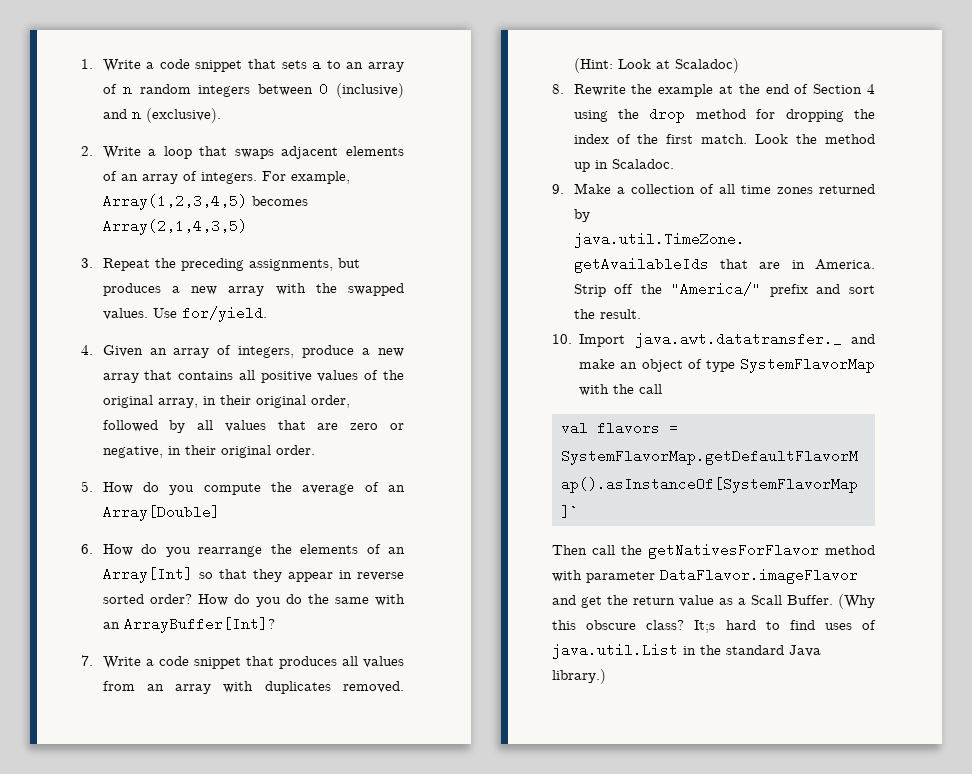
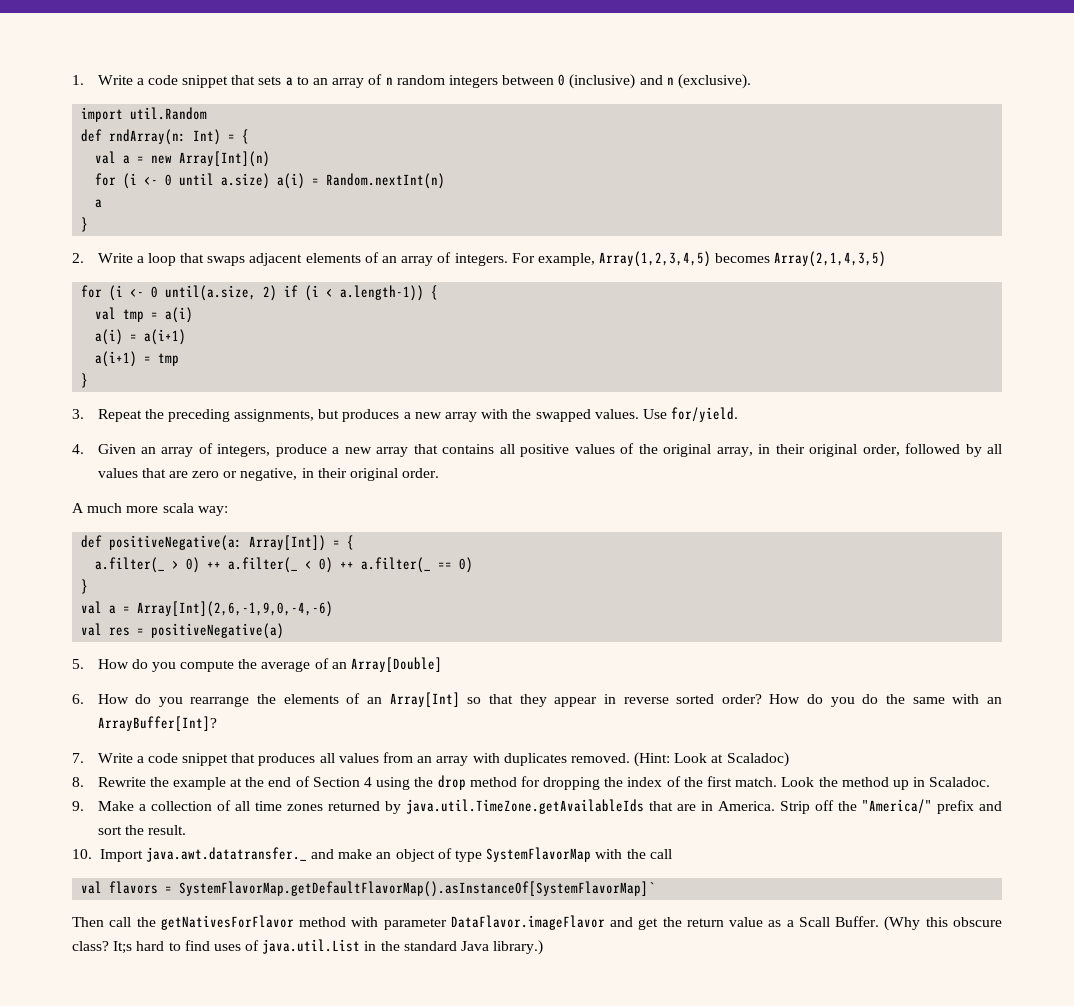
+ import util.Random
+ def rndArray(n: Int) = {
+ val a = new Array[Int](n)
+ for (i <- 0 until a.size) a(i) = Random.nextInt(n)
+ a
+ }
+ for (i <- 0 until(a.size, 2) if (i < a.length-1)) {
+ val tmp = a(i)
+ a(i) = a(i+1)
+ a(i+1) = tmp
+ }
+ A much more scala way:
+ def positiveNegative(a: Array[Int]) = {
+ a.filter(_ > 0) ++ a.filter(_ < 0) ++ a.filter(_ == 0)
+ }
+ val a = Array[Int](2,6,-1,9,0,-4,-6)
+ val res = positiveNegative(a)

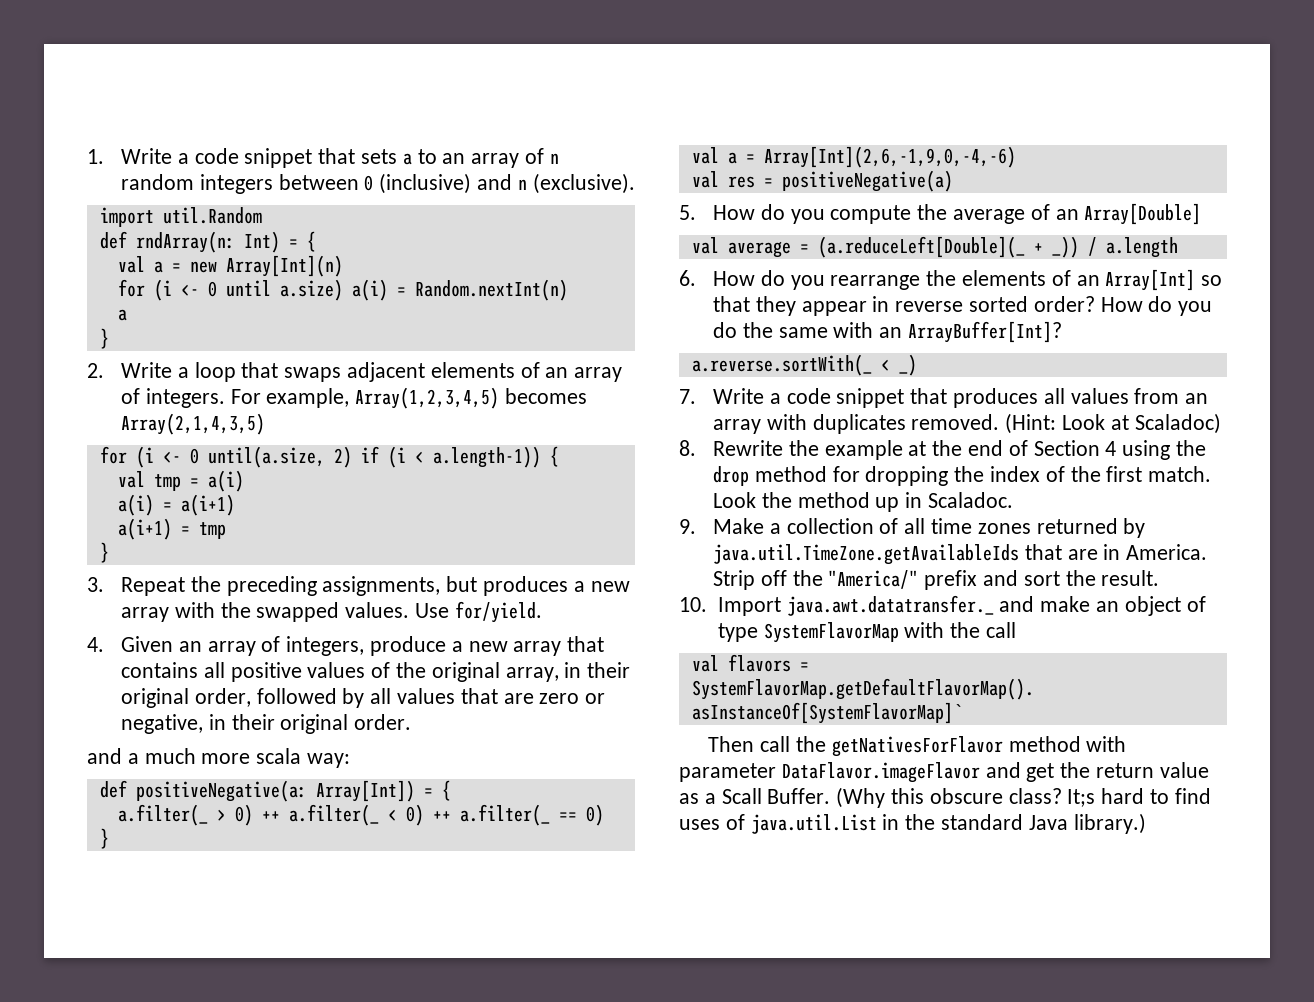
- A much more scala way:
+ and a much more scala way:
+ val average = (a.reduceLeft[Double](_ + _)) / a.length
+ a.reverse.sortWith(_ < _)

